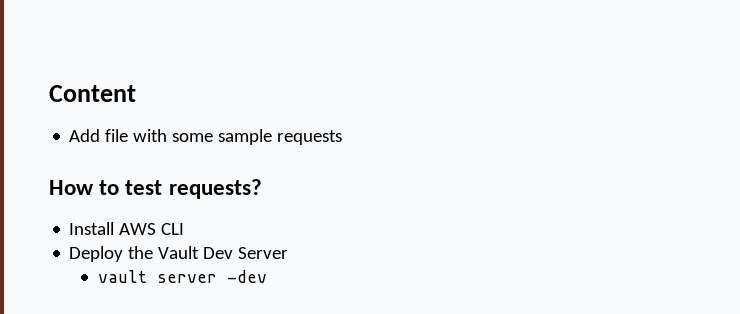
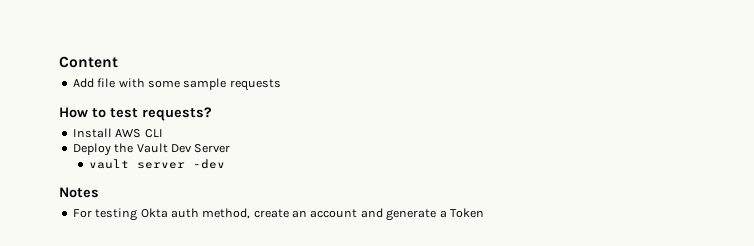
+ Notes
+ For testing Okta auth method, create an account and generate a Token

